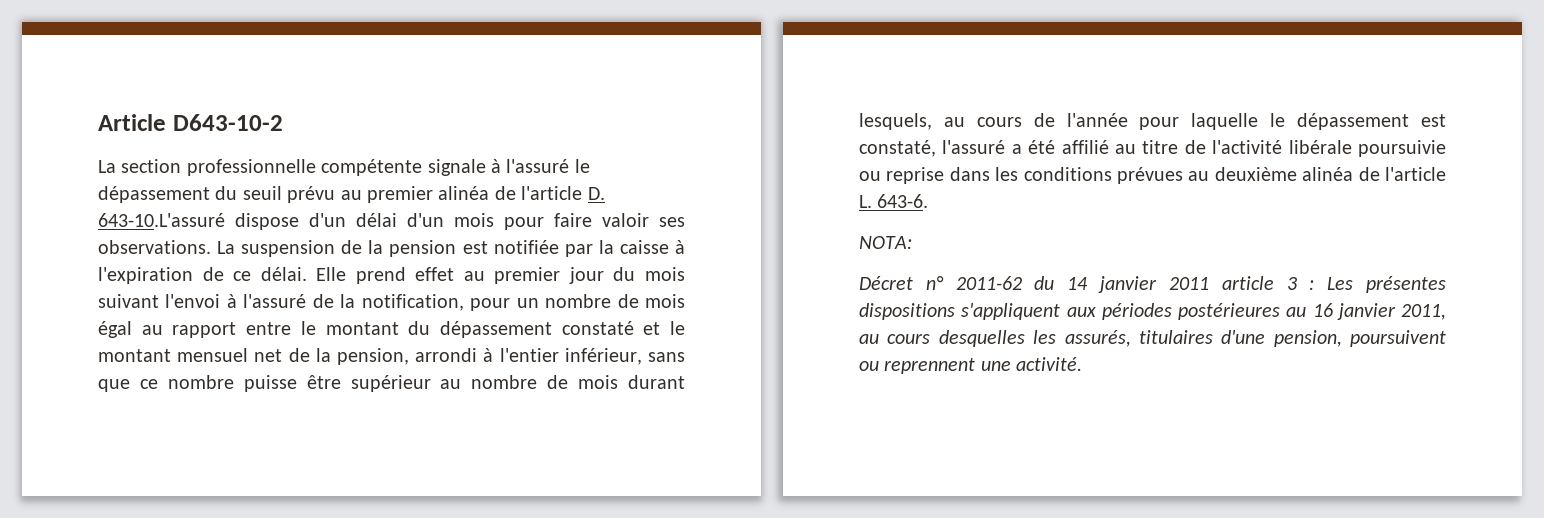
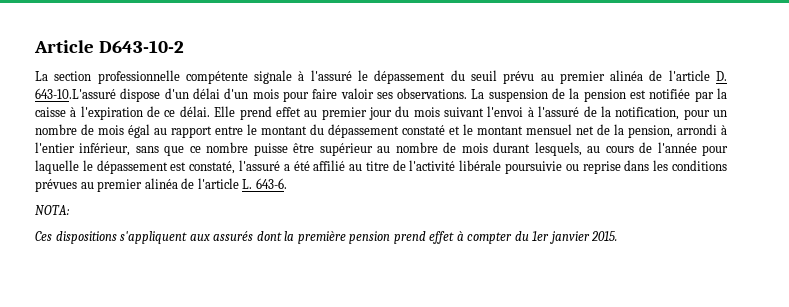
- Elle prend effet au premier jour du mois suivant l'envoi à l'assuré de la notification, pour un nombre de mois égal au rapport entre le montant du dépassement constaté et le montant mensuel net de la pension, arrondi à l'entier inférieur, sans que ce nombre puisse être supérieur au nombre de mois durant lesquels, au cours de l'année pour laquelle le dépassement est constaté, l'assuré a été affilié au titre de l'activité libérale poursuivie ou reprise dans les conditions prévues au deuxième alinéa de l'article L. 643-6.
+ Elle prend effet au premier jour du mois suivant l'envoi à l'assuré de la notification, pour un nombre de mois égal au rapport entre le montant du dépassement constaté et le montant mensuel net de la pension, arrondi à l'entier inférieur, sans que ce nombre puisse être supérieur au nombre de mois durant lesquels, au cours de l'année pour laquelle le dépassement est constaté, l'assuré a été affilié au titre de l'activité libérale poursuivie ou reprise dans les conditions prévues au premier alinéa de l'article L. 643-6.
- Décret n° 2011-62 du 14 janvier 2011 article 3 : Les présentes dispositions s'appliquent aux périodes postérieures au 16 janvier 2011, au cours desquelles les assurés, titulaires d'une pension, poursuivent ou reprennent une activité.
+ Ces dispositions s'appliquent aux assurés dont la première pension prend effet à compter du 1er janvier 2015.

